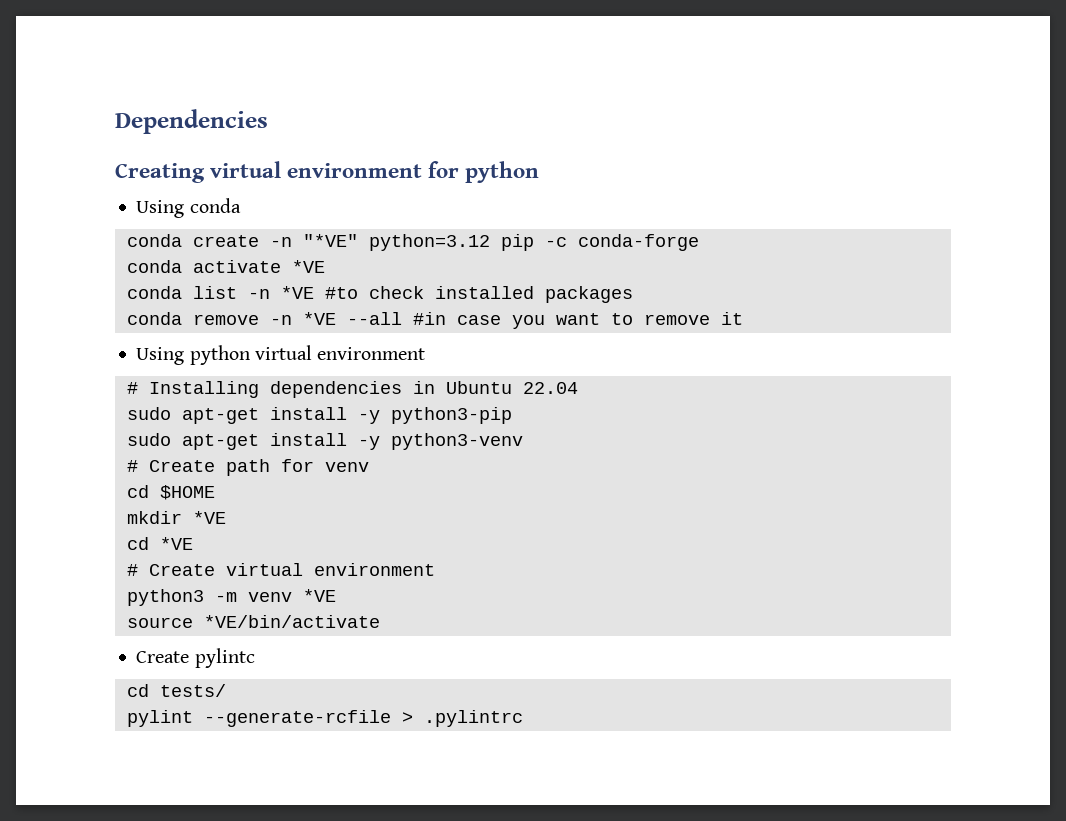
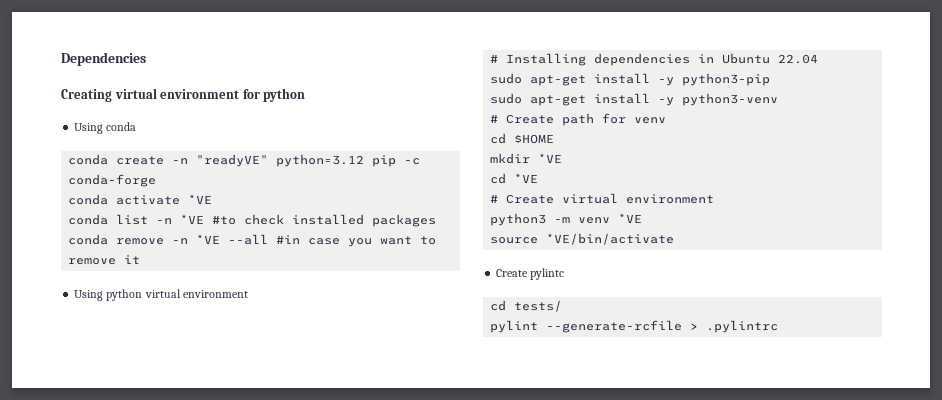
- conda create -n "*VE" python=3.12 pip -c conda-forge
+ conda create -n "readyVE" python=3.12 pip -c conda-forge

